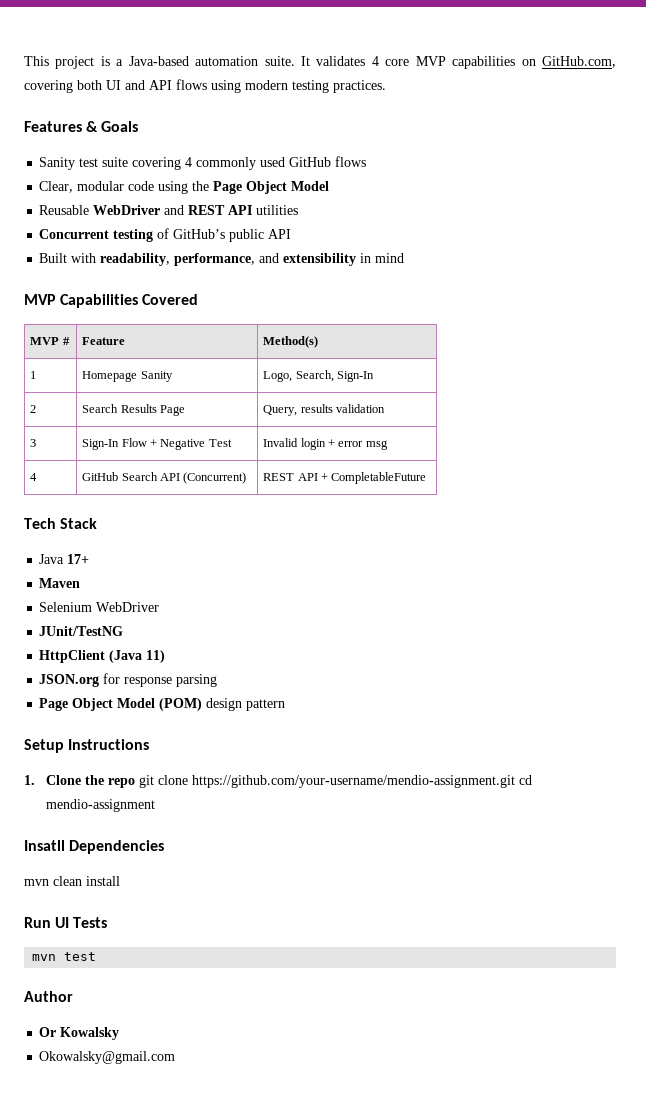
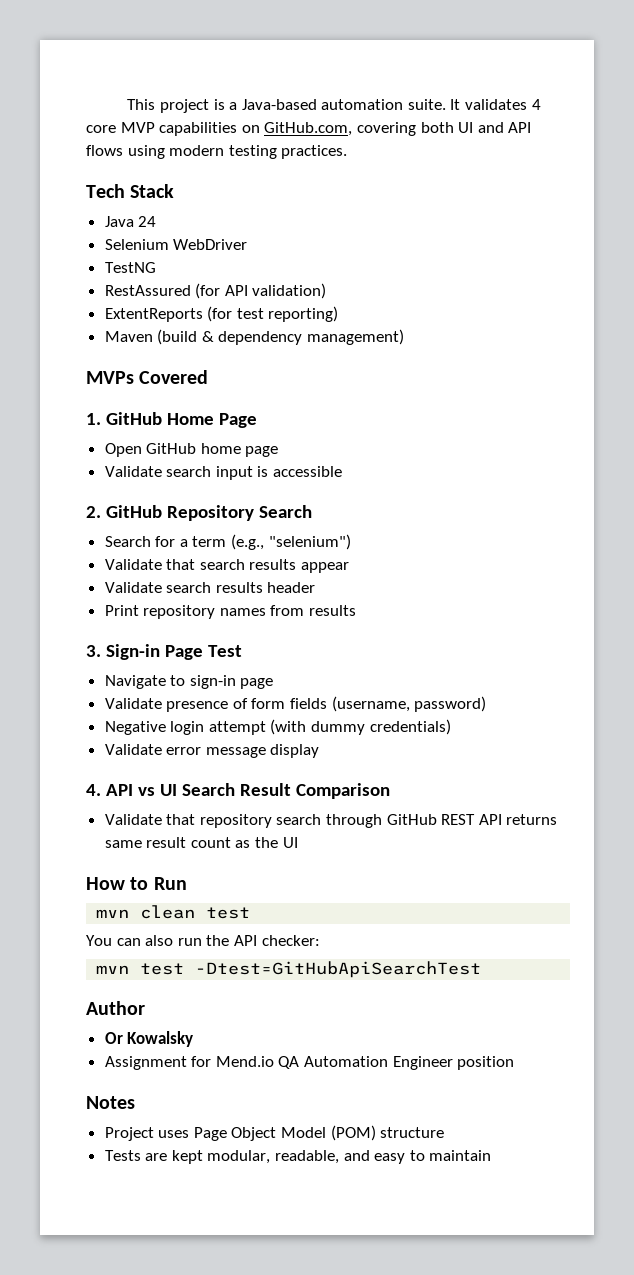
- Features & Goals
- Sanity test suite covering 4 commonly used GitHub flows
- Clear, modular code using the Page Object Model
- Reusable WebDriver and REST API utilities
- Concurrent testing of GitHub’s public API
- Built with readability, performance, and extensibility in mind
- MVP Capabilities Covered
- MVP # | Feature | Method(s)
- 1 | Homepage Sanity | Logo, Search, Sign-In
- 2 | Search Results Page | Query, results validation
- 3 | Sign-In Flow + Negative Test | Invalid login + error msg
- 4 | GitHub Search API (Concurrent) | REST API + CompletableFuture
- Java 17+
- Maven
+ Java 24
- JUnit/TestNG
- HttpClient (Java 11)
- JSON.org for response parsing
- Page Object Model (POM) design pattern
- Setup Instructions
- 1. Clone the repo git clone https://github.com/your-username/mendio-assignment.git cd mendio-assignment
- Insatll Dependencies
- mvn clean install
- Run UI Tests
+ TestNG
+ RestAssured (for API validation)
+ ExtentReports (for test reporting)
+ Maven (build & dependency management)
+ MVPs Covered
+ 1. GitHub Home Page
+ Open GitHub home page
+ Validate search input is accessible
+ 2. GitHub Repository Search
+ Search for a term (e.g., "selenium")
+ Validate that search results appear
+ Validate search results header
+ Print repository names from results
+ 3. Sign-in Page Test
+ Navigate to sign-in page
+ Validate presence of form fields (username, password)
+ Negative login attempt (with dummy credentials)
+ Validate error message display
+ 4. API vs UI Search Result Comparison
+ Validate that repository search through GitHub REST API returns same result count as the UI
+ How to Run
+ mvn clean test
+ You can also run the API checker:
- mvn test
+ mvn test -Dtest=GitHubApiSearchTest
- Okowalsky@gmail.com
+ Assignment for Mend.io QA Automation Engineer position
+ Notes
+ Project uses Page Object Model (POM) structure
+ Tests are kept modular, readable, and easy to maintain

